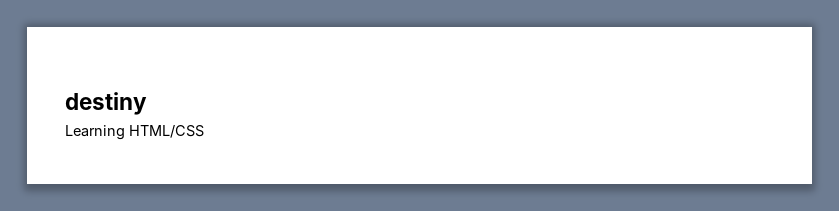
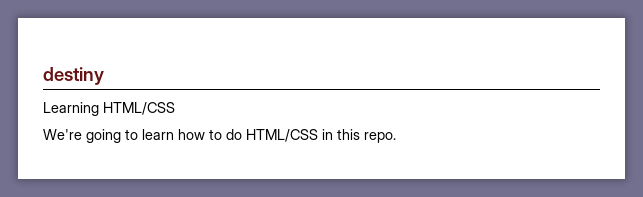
+ We're going to learn how to do HTML/CSS in this repo.

